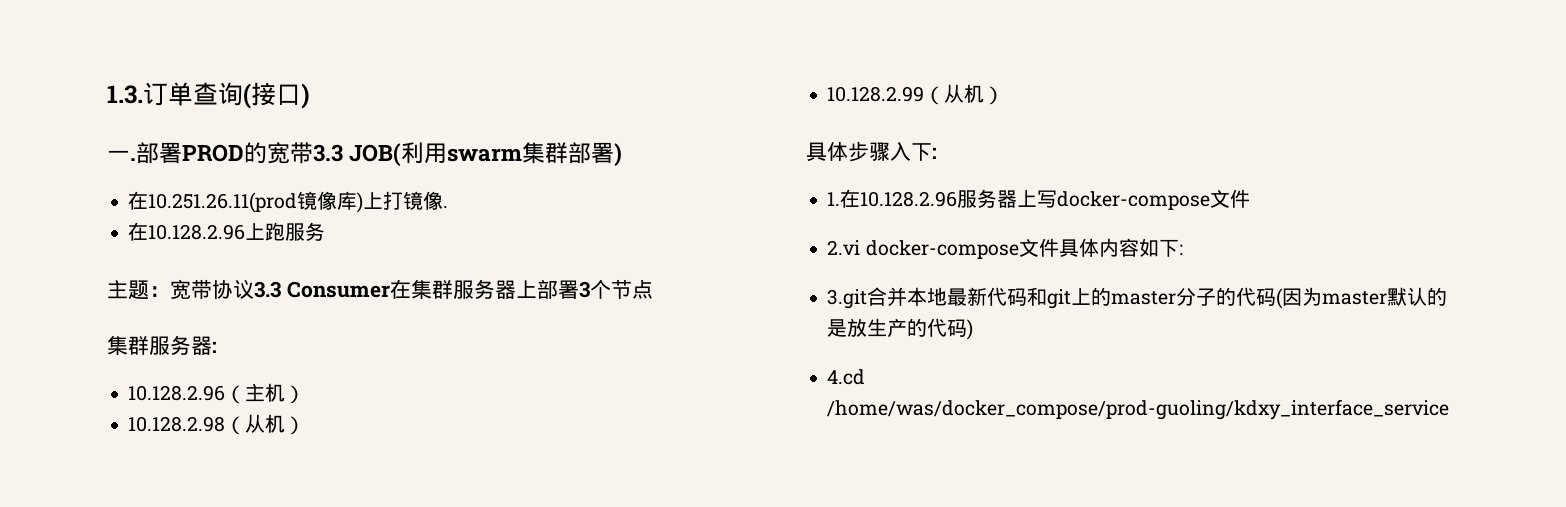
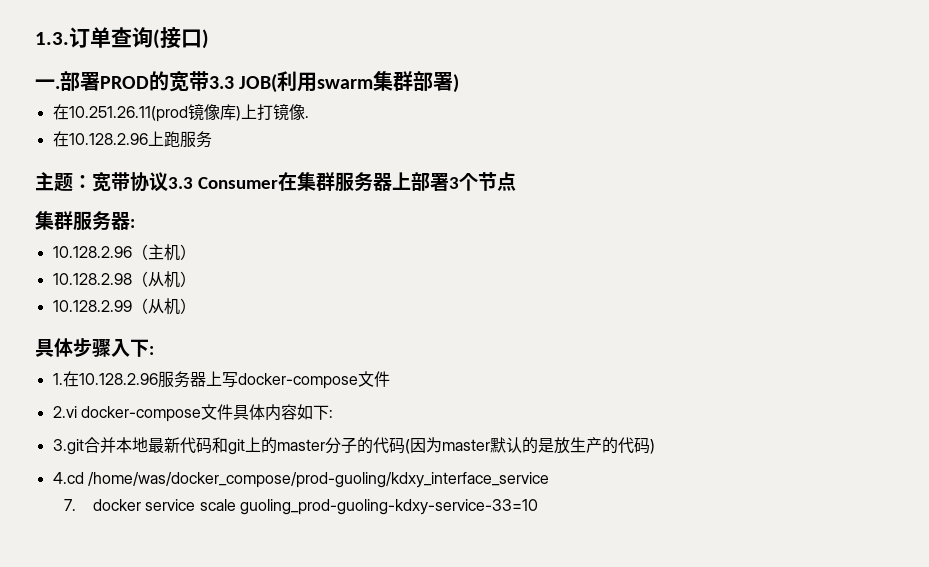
+ 7. docker service scale guoling_prod-guoling-kdxy-service-33=10

